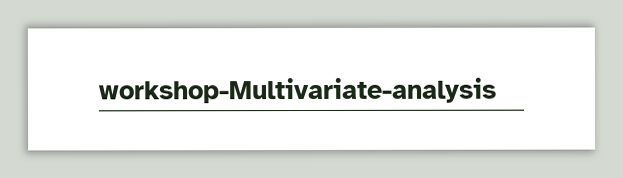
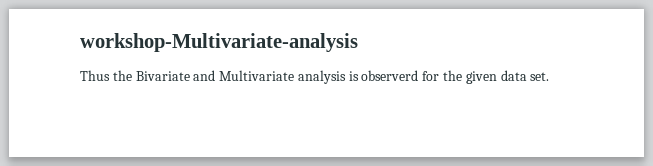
+ Thus the Bivariate and Multivariate analysis is observerd for the given data set.

